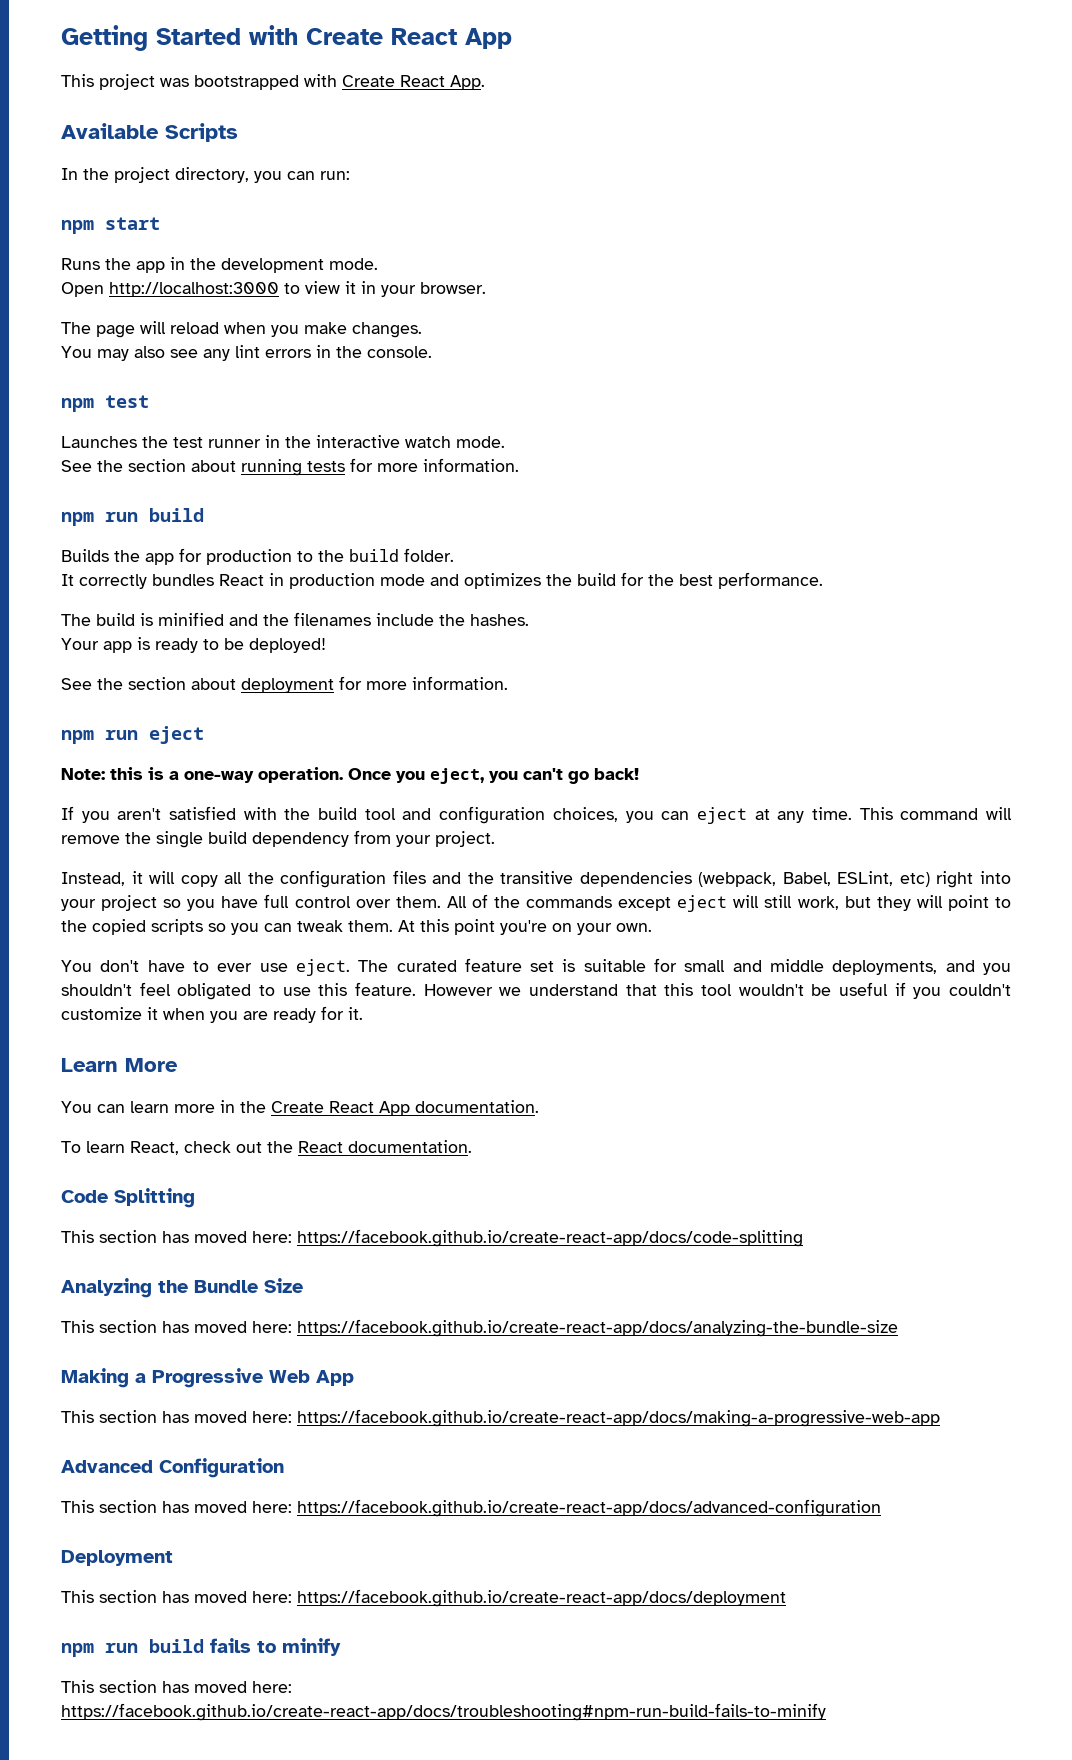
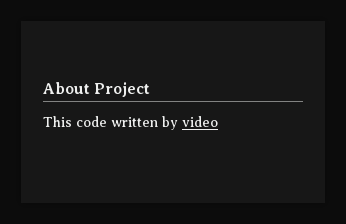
- Getting Started with Create React App
- This project was bootstrapped with Create React App.
- Available Scripts
- In the project directory, you can run:
- npm start
- Runs the app in the development mode.
- Open http://localhost:3000 to view it in your browser.
- The page will reload when you make changes.
- You may also see any lint errors in the console.
- npm test
- Launches the test runner in the interactive watch mode.
- See the section about running tests for more information.
- npm run build
- Builds the app for production to the build folder.
- It correctly bundles React in production mode and optimizes the build for the best performance.
- The build is minified and the filenames include the hashes.
- Your app is ready to be deployed!
- See the section about deployment for more information.
- npm run eject
- Note: this is a one-way operation. Once you eject, you can't go back!
- If you aren't satisfied with the build tool and configuration choices, you can eject at any time. This command will remove the single build dependency from your project.
- Instead, it will copy all the configuration files and the transitive dependencies (webpack, Babel, ESLint, etc) right into your project so you have full control over them. All of the commands except eject will still work, but they will point to the copied scripts so you can tweak them. At this point you're on your own.
- You don't have to ever use eject. The curated feature set is suitable for small and middle deployments, and you shouldn't feel obligated to use this feature. However we understand that this tool wouldn't be useful if you couldn't customize it when you are ready for it.
- Learn More
- You can learn more in the Create React App documentation.
- To learn React, check out the React documentation.
- Code Splitting
- This section has moved here: https://facebook.github.io/create-react-app/docs/code-splitting
- Analyzing the Bundle Size
- This section has moved here: https://facebook.github.io/create-react-app/docs/analyzing-the-bundle-size
- Making a Progressive Web App
- This section has moved here: https://facebook.github.io/create-react-app/docs/making-a-progressive-web-app
- Advanced Configuration
- This section has moved here: https://facebook.github.io/create-react-app/docs/advanced-configuration
- Deployment
- This section has moved here: https://facebook.github.io/create-react-app/docs/deployment
- npm run build fails to minify
- This section has moved here: https://facebook.github.io/create-react-app/docs/troubleshooting#npm-run-build-fails-to-minify
+ About Project
+ This code written by video

